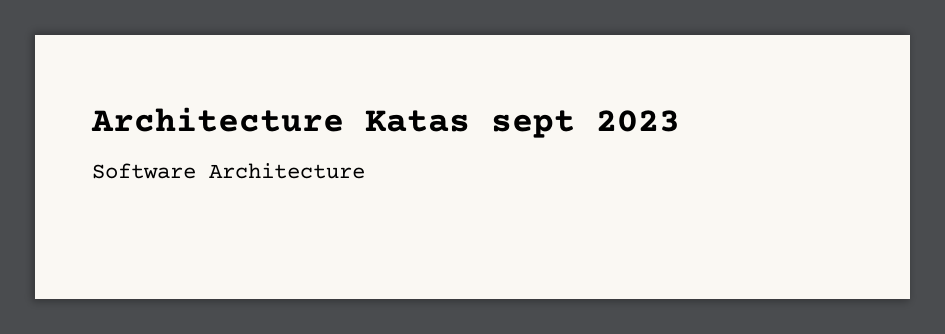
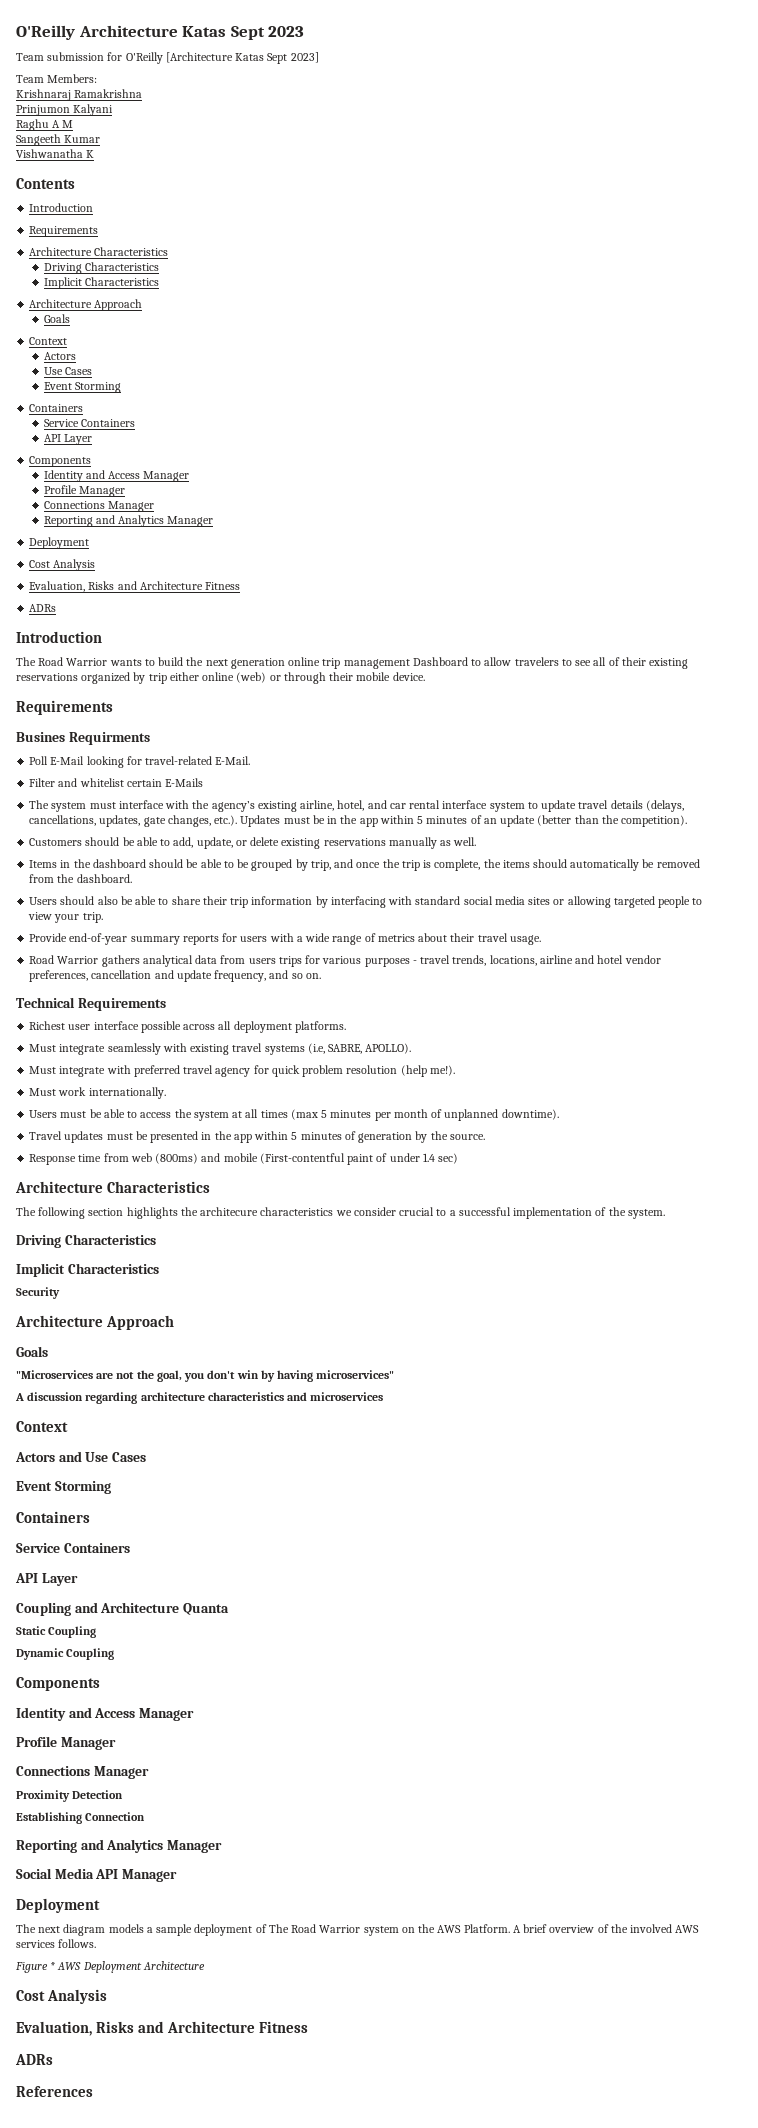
- Architecture Katas sept 2023
+ O'Reilly Architecture Katas Sept 2023
- Software Architecture
+ Team submission for O'Reilly [Architecture Katas Sept 2023]
+ Team Members:
+ Krishnaraj Ramakrishna
+ Prinjumon Kalyani
+ Raghu A M
+ Sangeeth Kumar
+ Vishwanatha K
+ Contents
+ Introduction
+ Requirements
+ Architecture Characteristics
+ Driving Characteristics
+ Implicit Characteristics
+ Architecture Approach
+ Goals
+ Context
+ Actors
+ Use Cases
+ Event Storming
+ Containers
+ Service Containers
+ API Layer
+ Components
+ Identity and Access Manager
+ Profile Manager
+ Connections Manager
+ Reporting and Analytics Manager
+ Deployment
+ Cost Analysis
+ Evaluation, Risks and Architecture Fitness
+ ADRs
+ Introduction
+ The Road Warrior wants to build the next generation online trip management Dashboard to allow travelers to see all of their existing reservations organized by trip either online (web) or through their mobile device.
+ Requirements
+ Busines Requirments
+ Poll E-Mail looking for travel-related E-Mail.
+ Filter and whitelist certain E-Mails
+ The system must interface with the agency’s existing airline, hotel, and car rental interface system to update travel details (delays, cancellations, updates, gate changes, etc.). Updates must be in the app within 5 minutes of an update (better than the competition).
+ Customers should be able to add, update, or delete existing reservations manually as well.
+ Items in the dashboard should be able to be grouped by trip, and once the trip is complete, the items should automatically be removed from the dashboard.
+ Users should also be able to share their trip information by interfacing with standard social media sites or allowing targeted people to view your trip.
+ Provide end-of-year summary reports for users with a wide range of metrics about their travel usage.
+ Road Warrior gathers analytical data from users trips for various purposes - travel trends, locations, airline and hotel vendor preferences, cancellation and update frequency, and so on.
+ Technical Requirements
+ Richest user interface possible across all deployment platforms.
+ Must integrate seamlessly with existing travel systems (i.e, SABRE, APOLLO).
+ Must integrate with preferred travel agency for quick problem resolution (help me!).
+ Must work internationally.
+ Users must be able to access the system at all times (max 5 minutes per month of unplanned downtime).
+ Travel updates must be presented in the app within 5 minutes of generation by the source.
+ Response time from web (800ms) and mobile (First-contentful paint of under 1.4 sec)
+ Architecture Characteristics
+ The following section highlights the architecure characteristics we consider crucial to a successful implementation of the system.
+ Driving Characteristics
+ Implicit Characteristics
+ Security
+ Architecture Approach
+ Goals
+ "Microservices are not the goal, you don't win by having microservices"
+ A discussion regarding architecture characteristics and microservices
+ Context
+ Actors and Use Cases
+ Event Storming
+ Containers
+ Service Containers
+ API Layer
+ Coupling and Architecture Quanta
+ Static Coupling
+ Dynamic Coupling
+ Components
+ Identity and Access Manager
+ Profile Manager
+ Connections Manager
+ Proximity Detection
+ Establishing Connection
+ Reporting and Analytics Manager
+ Social Media API Manager
+ Deployment
+ The next diagram models a sample deployment of The Road Warrior system on the AWS Platform. A brief overview of the involved AWS services follows.
+ Figure * AWS Deployment Architecture
+ Cost Analysis
+ Evaluation, Risks and Architecture Fitness
+ ADRs
+ References

